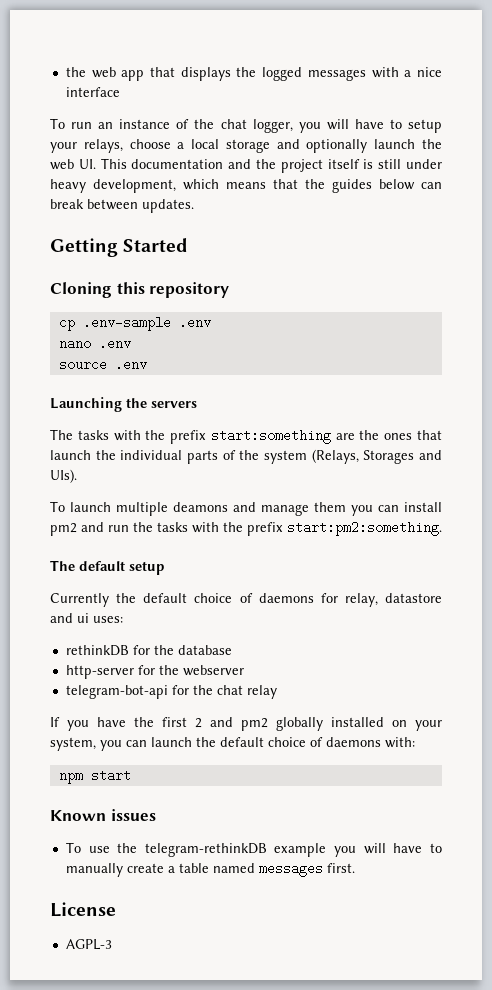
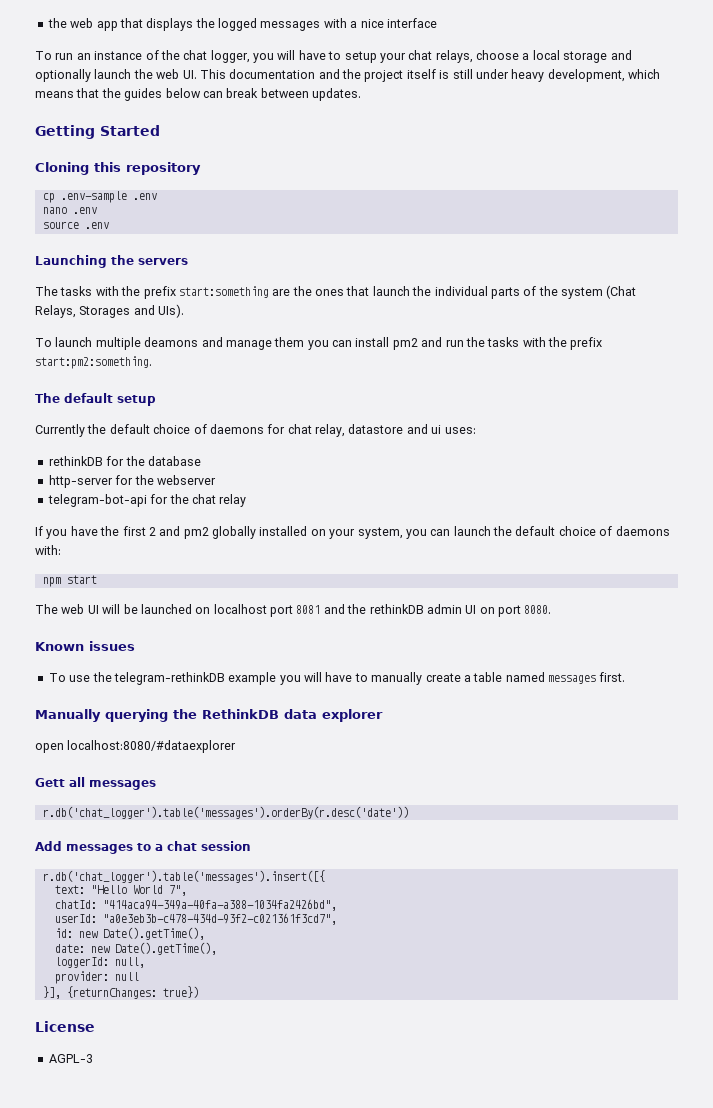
- To run an instance of the chat logger, you will have to setup your relays, choose a local storage and optionally launch the web UI. This documentation and the project itself is still under heavy development, which means that the guides below can break between updates.
+ To run an instance of the chat logger, you will have to setup your chat relays, choose a local storage and optionally launch the web UI. This documentation and the project itself is still under heavy development, which means that the guides below can break between updates.
- The tasks with the prefix start:something are the ones that launch the individual parts of the system (Relays, Storages and UIs).
+ The tasks with the prefix start:something are the ones that launch the individual parts of the system (Chat Relays, Storages and UIs).
- Currently the default choice of daemons for relay, datastore and ui uses:
+ Currently the default choice of daemons for chat relay, datastore and ui uses:
+ The web UI will be launched on localhost port 8081 and the rethinkDB admin UI on port 8080.
+ Manually querying the RethinkDB data explorer
+ open localhost:8080/#dataexplorer
+ Gett all messages
+ r.db('chat_logger').table('messages').orderBy(r.desc('date'))
+ Add messages to a chat session
+ r.db('chat_logger').table('messages').insert([{
+ text: "Hello World 7",
+ chatId: "414aca94-349a-40fa-a388-1034fa2426bd",
+ userId: "a0e3eb3b-c478-434d-93f2-c021361f3cd7",
+ id: new Date().getTime(),
+ date: new Date().getTime(),
+ loggerId: null,
+ provider: null
+ }], {returnChanges: true})

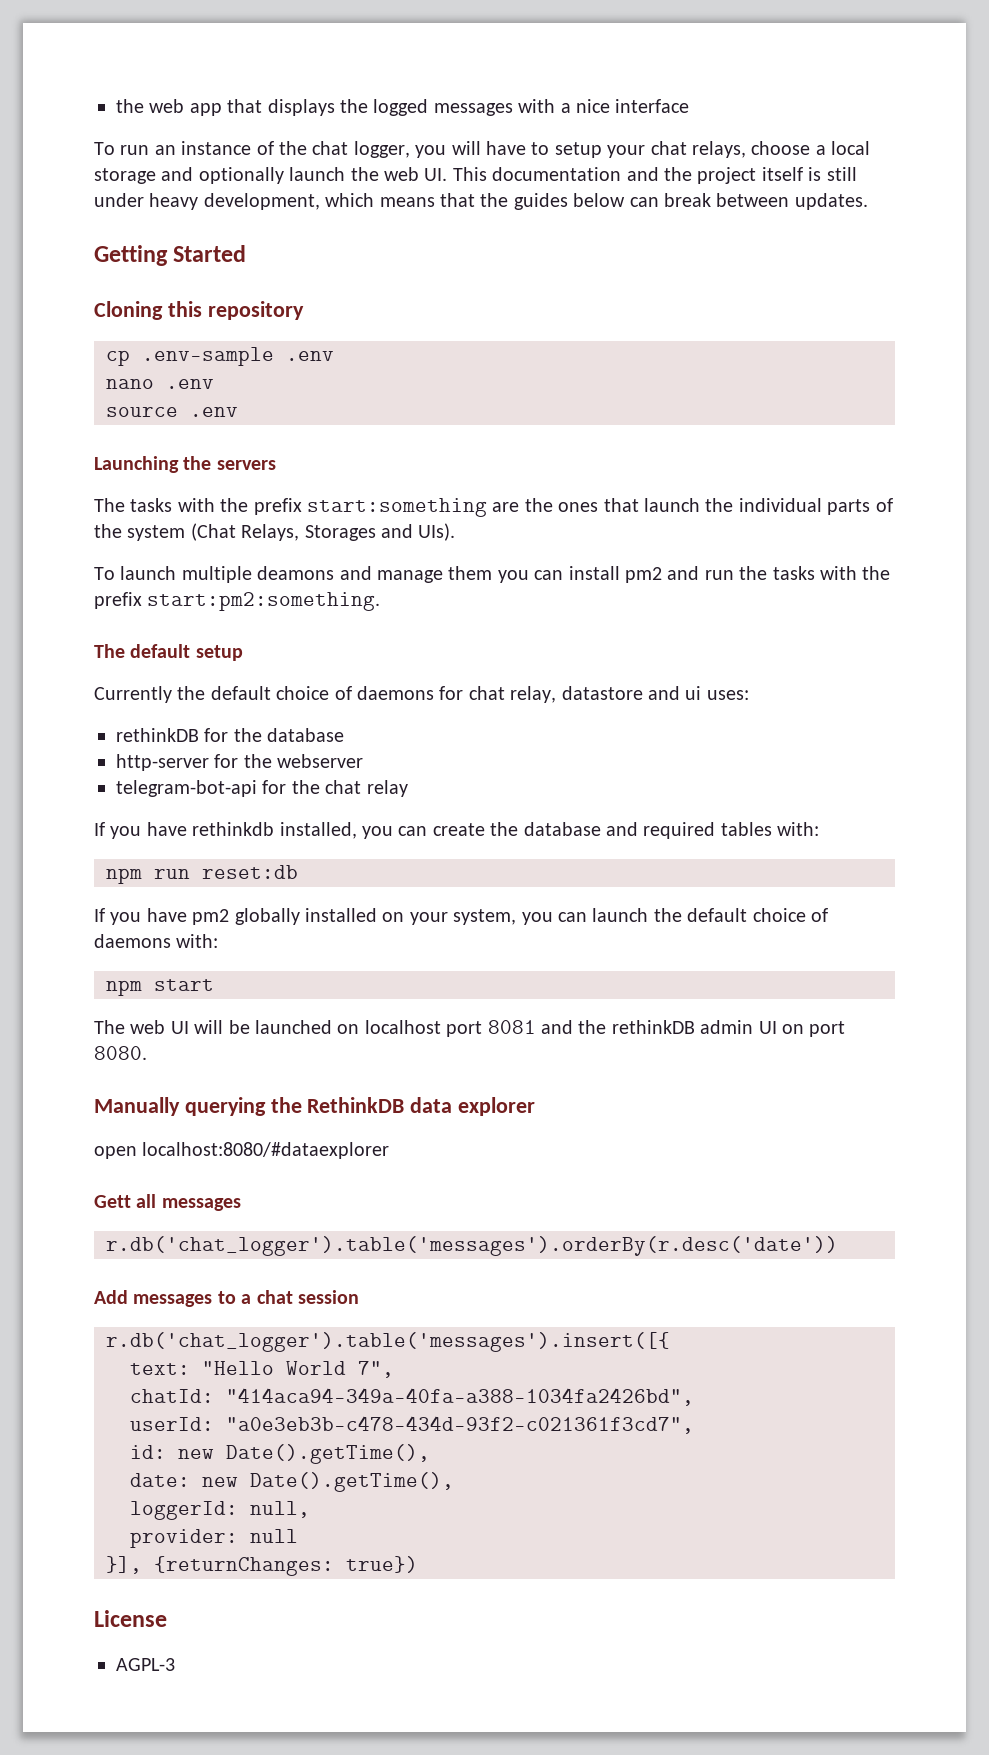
- If you have the first 2 and pm2 globally installed on your system, you can launch the default choice of daemons with:
+ If you have rethinkdb installed, you can create the database and required tables with:
+ npm run reset:db
+ If you have pm2 globally installed on your system, you can launch the default choice of daemons with:
- Known issues
- To use the telegram-rethinkDB example you will have to manually create a table named messages first.

